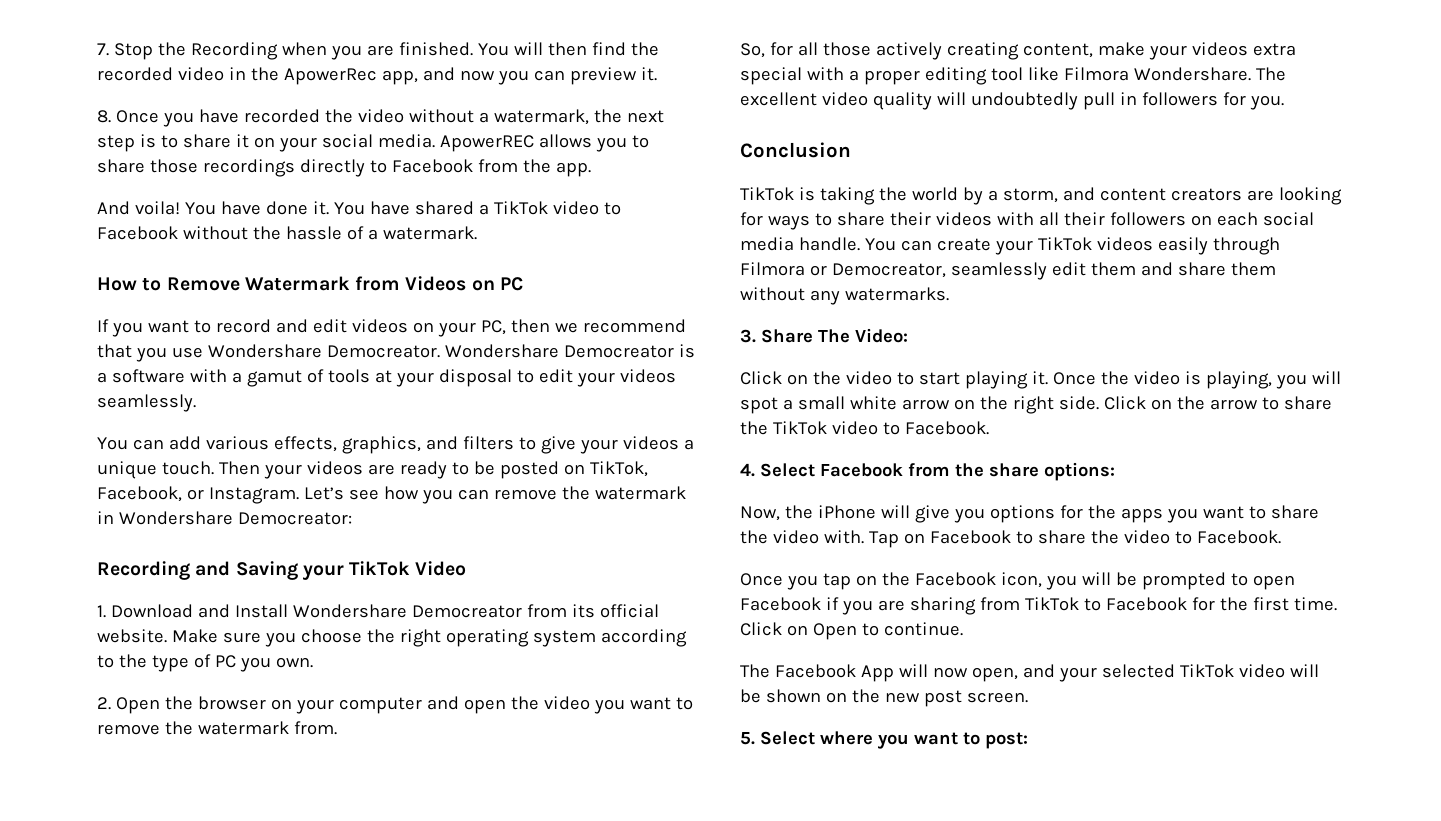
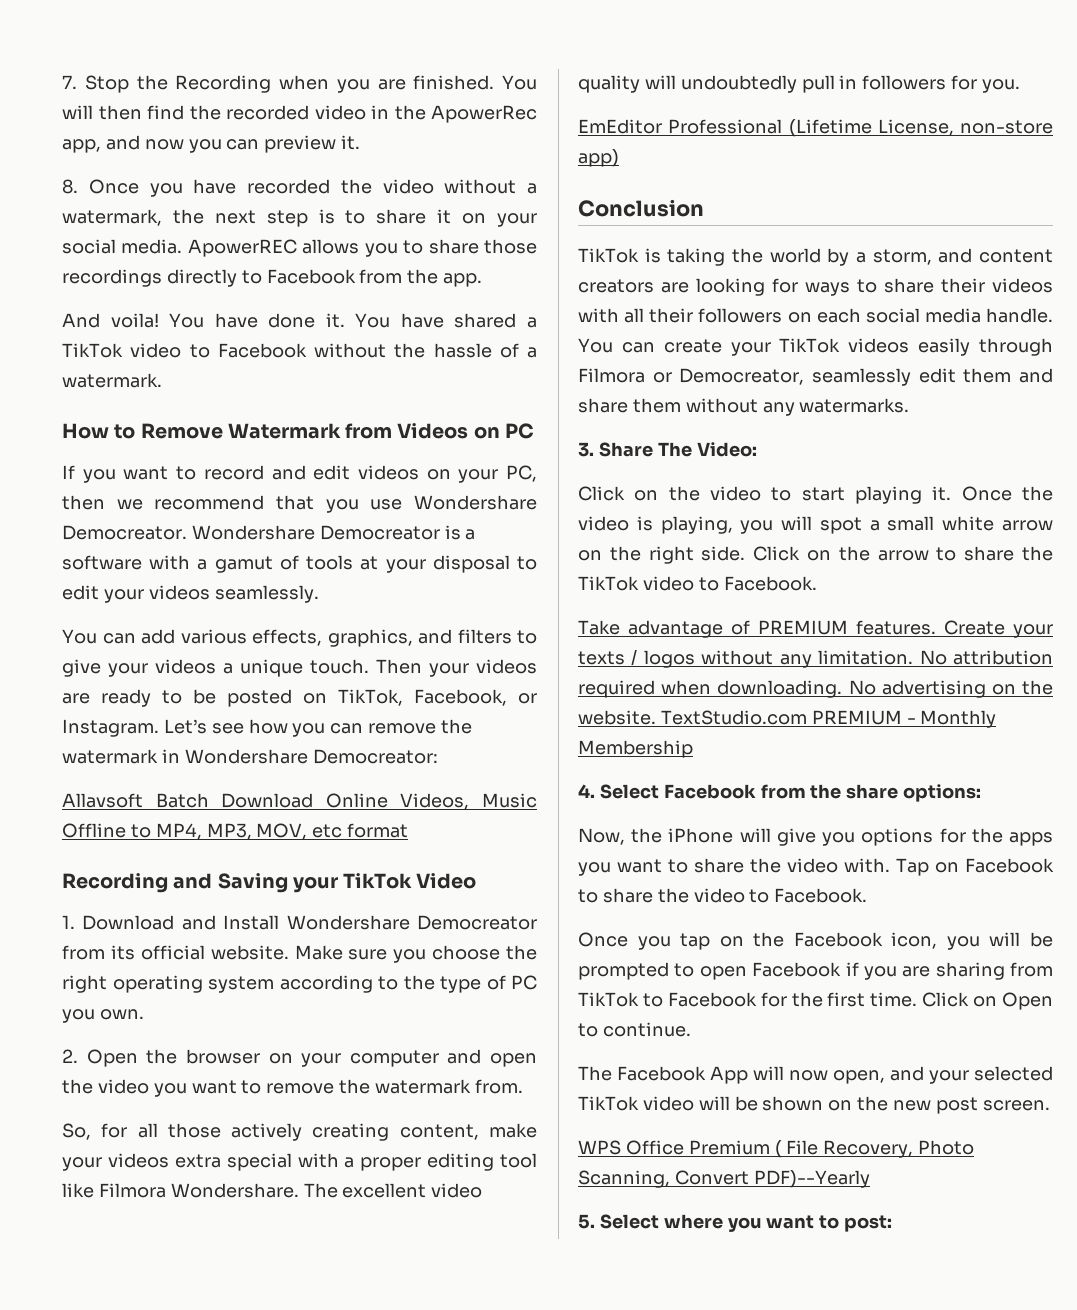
+ Allavsoft Batch Download Online Videos, Music Offline to MP4, MP3, MOV, etc format
+ EmEditor Professional (Lifetime License, non-store app)
+ Take advantage of PREMIUM features. Create your texts / logos without any limitation. No attribution required when downloading. No advertising on the website. TextStudio.com PREMIUM - Monthly Membership
+ WPS Office Premium ( File Recovery, Photo Scanning, Convert PDF)--Yearly

